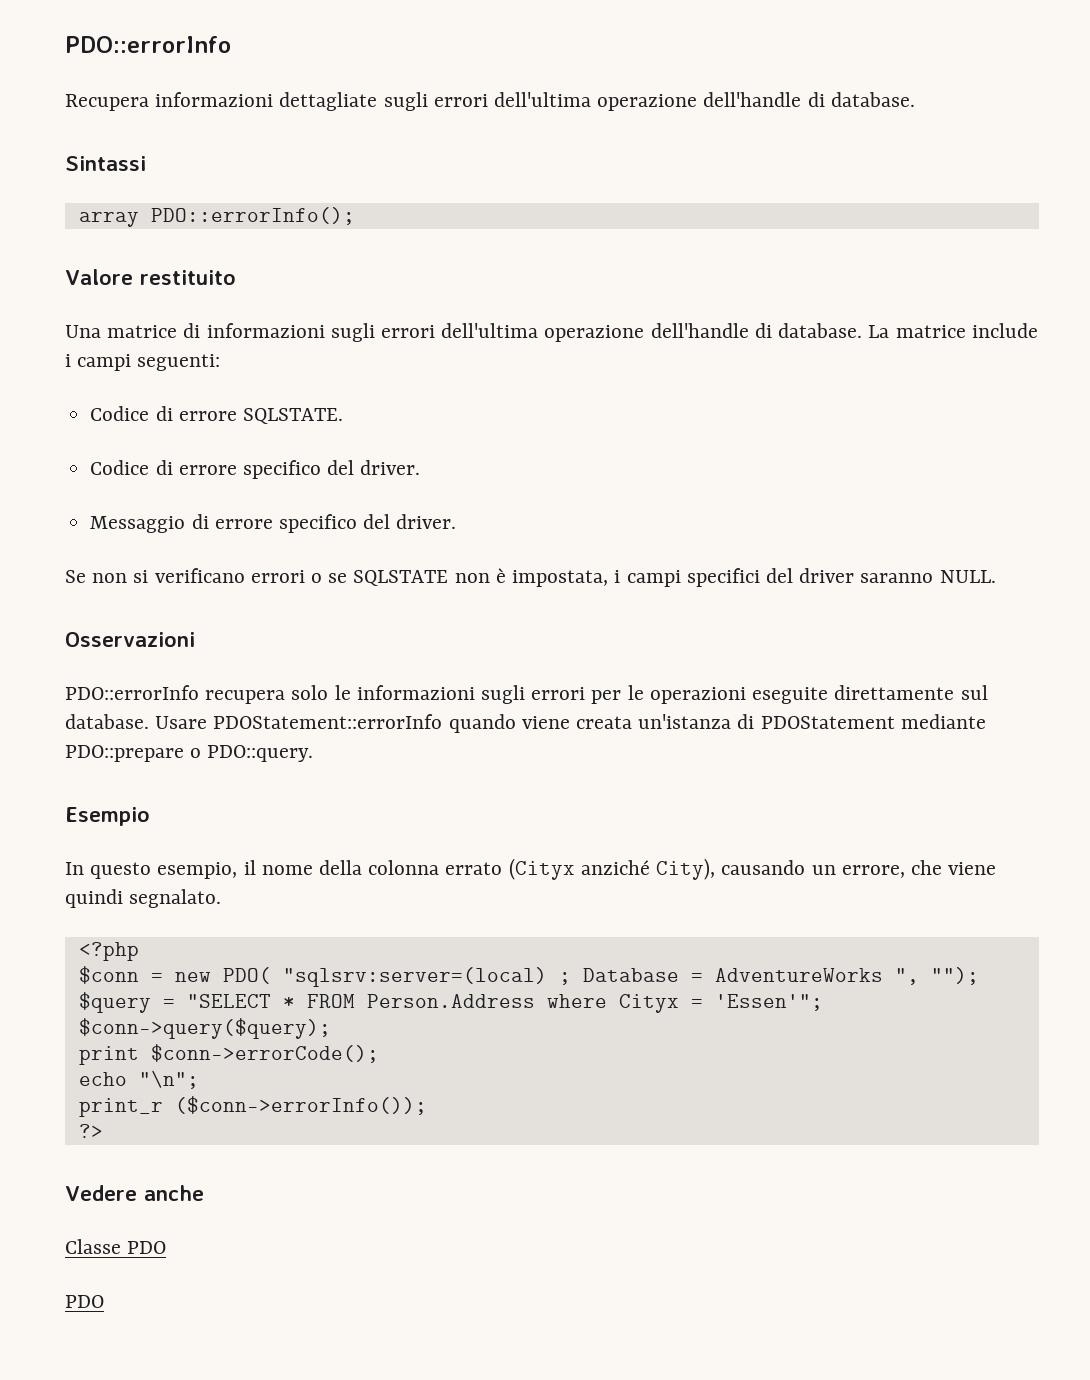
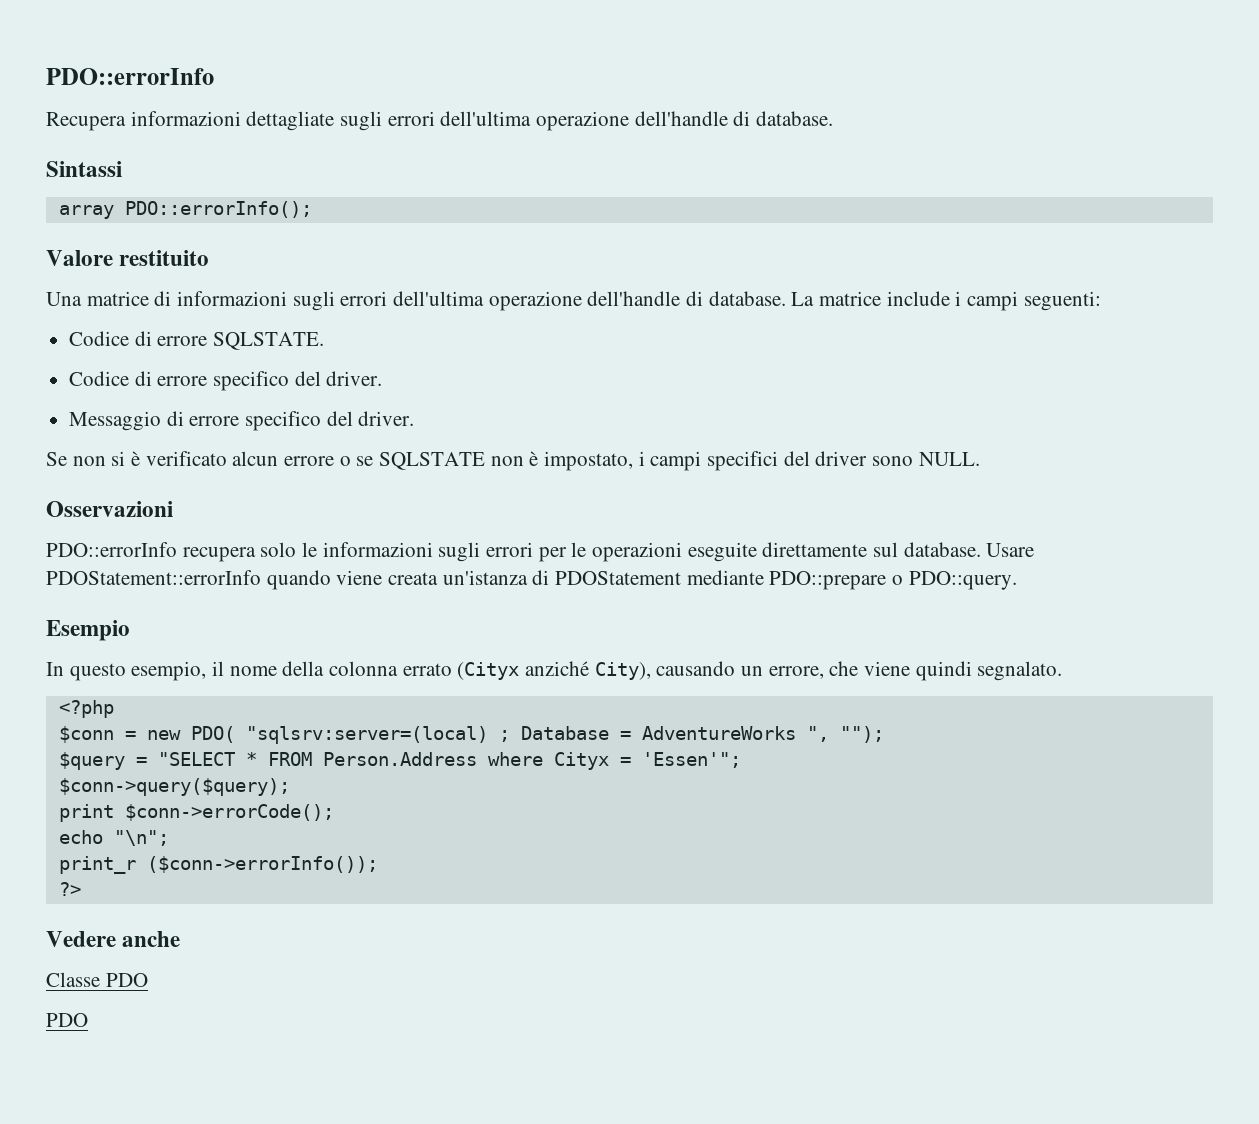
- Se non si verificano errori o se SQLSTATE non è impostata, i campi specifici del driver saranno NULL.
+ Se non si è verificato alcun errore o se SQLSTATE non è impostato, i campi specifici del driver sono NULL.

